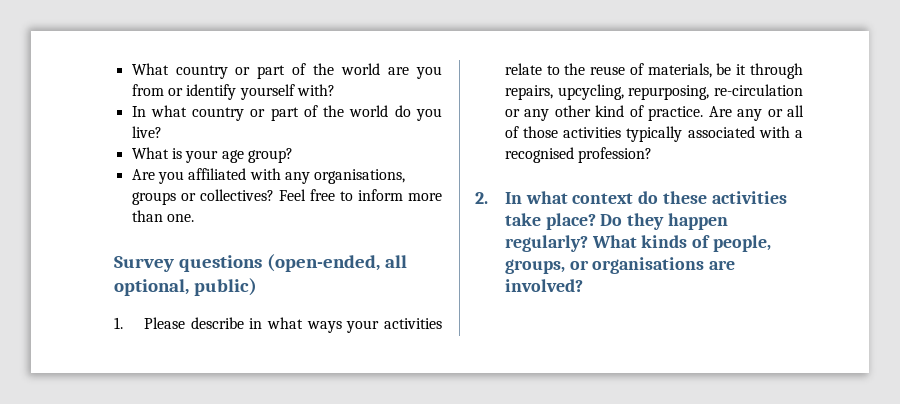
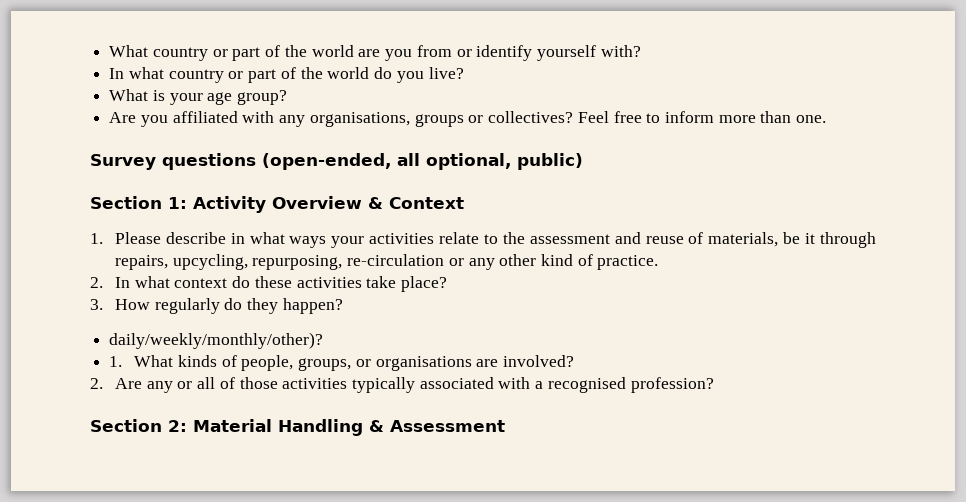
+ Section 1: Activity Overview & Context
- 1. Please describe in what ways your activities relate to the reuse of materials, be it through repairs, upcycling, repurposing, re-circulation or any other kind of practice. Are any or all of those activities typically associated with a recognised profession?
+ 1. Please describe in what ways your activities relate to the assessment and reuse of materials, be it through repairs, upcycling, repurposing, re-circulation or any other kind of practice.
+ 2. In what context do these activities take place?
+ 3. How regularly do they happen?
+ daily/weekly/monthly/other)?
+ 1. What kinds of people, groups, or organisations are involved?
+ 2. Are any or all of those activities typically associated with a recognised profession?
- 2. In what context do these activities take place? Do they happen regularly? What kinds of people, groups, or organisations are involved?
+ Section 2: Material Handling & Assessment

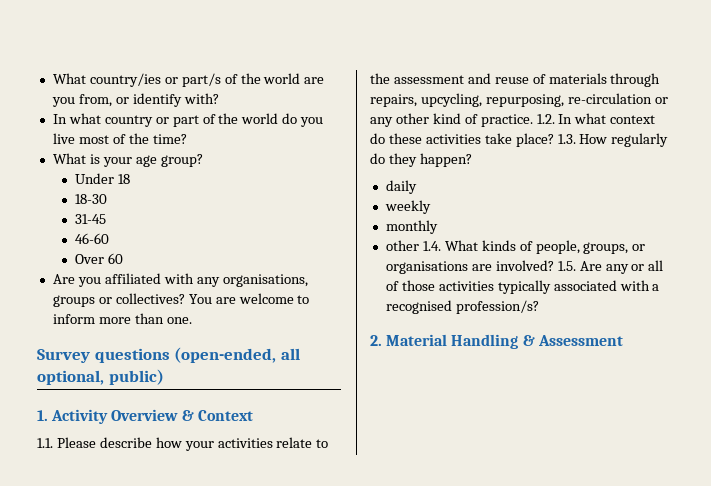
- What country or part of the world are you from or identify yourself with?
+ What country/ies or part/s of the world are you from, or identify with?
- In what country or part of the world do you live?
+ In what country or part of the world do you live most of the time?
+ Under 18
+ 18-30
+ 31-45
+ 46-60
+ Over 60
- Feel free to inform more than one.
+ You are welcome to inform more than one.
- Section 1: Activity Overview & Context
+ 1. Activity Overview & Context
- 1. Please describe in what ways your activities relate to the assessment and reuse of materials, be it through repairs, upcycling, repurposing, re-circulation or any other kind of practice.
- 2. In what context do these activities take place?
- 3. How regularly do they happen?
+ 1.1. Please describe how your activities relate to the assessment and reuse of materials through repairs, upcycling, repurposing, re-circulation or any other kind of practice. 1.2. In what context do these activities take place? 1.3. How regularly do they happen?
- daily/weekly/monthly/other)?
- 1. What kinds of people, groups, or organisations are involved?
- 2. Are any or all of those activities typically associated with a recognised profession?
- Section 2: Material Handling & Assessment
+ daily
+ weekly
+ monthly
+ other 1.4. What kinds of people, groups, or organisations are involved? 1.5. Are any or all of those activities typically associated with a recognised profession/s?
+ 2. Material Handling & Assessment

